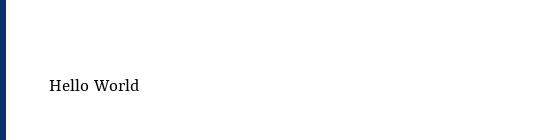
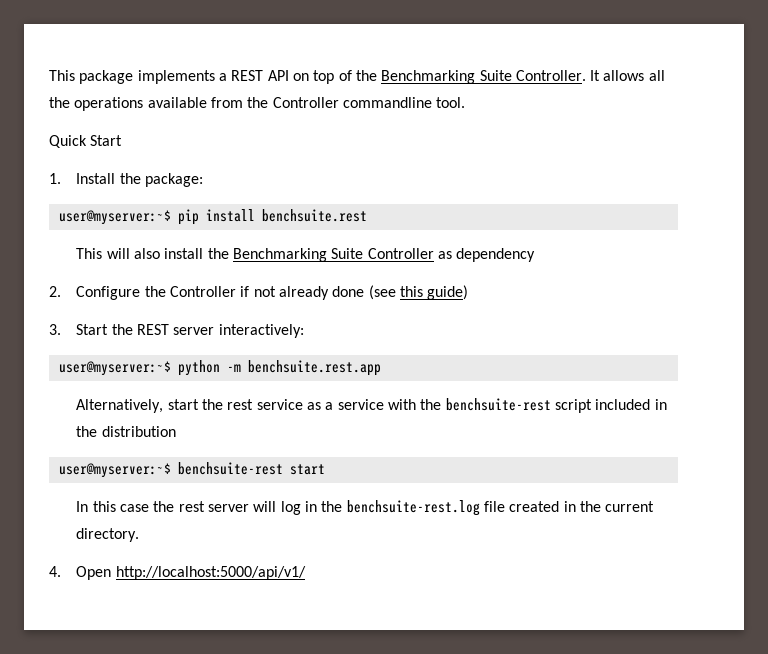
- Hello World
+ This package implements a REST API on top of the Benchmarking Suite Controller. It allows all the operations available from the Controller commandline tool.
+ Quick Start
+ 1. Install the package:
+ user@myserver:~$ pip install benchsuite.rest
+ This will also install the Benchmarking Suite Controller as dependency
+ 2. Configure the Controller if not already done (see this guide)
+ 3. Start the REST server interactively:
+ user@myserver:~$ python -m benchsuite.rest.app
+ Alternatively, start the rest service as a service with the benchsuite-rest script included in the distribution
+ user@myserver:~$ benchsuite-rest start
+ In this case the rest server will log in the benchsuite-rest.log file created in the current directory.
+ 4. Open http://localhost:5000/api/v1/

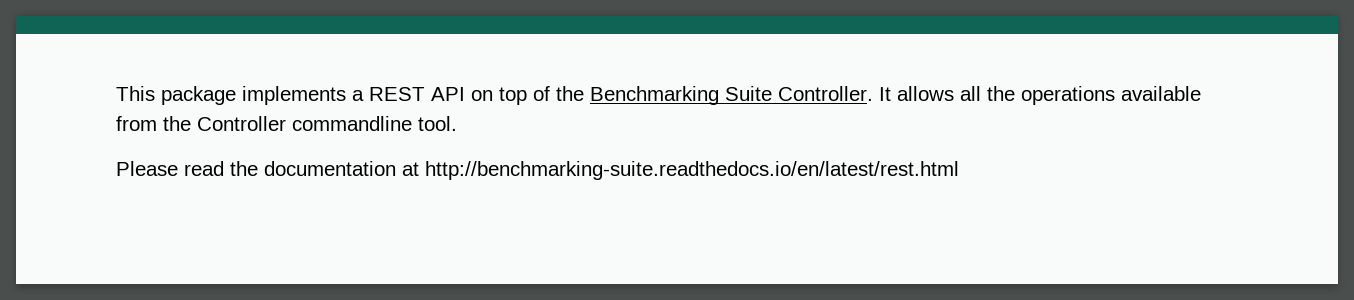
- Quick Start
- 1. Install the package:
- user@myserver:~$ pip install benchsuite.rest
- This will also install the Benchmarking Suite Controller as dependency
- 2. Configure the Controller if not already done (see this guide)
- 3. Start the REST server interactively:
- user@myserver:~$ python -m benchsuite.rest.app
- Alternatively, start the rest service as a service with the benchsuite-rest script included in the distribution
- user@myserver:~$ benchsuite-rest start
- In this case the rest server will log in the benchsuite-rest.log file created in the current directory.
- 4. Open http://localhost:5000/api/v1/
+ Please read the documentation at http://benchmarking-suite.readthedocs.io/en/latest/rest.html

